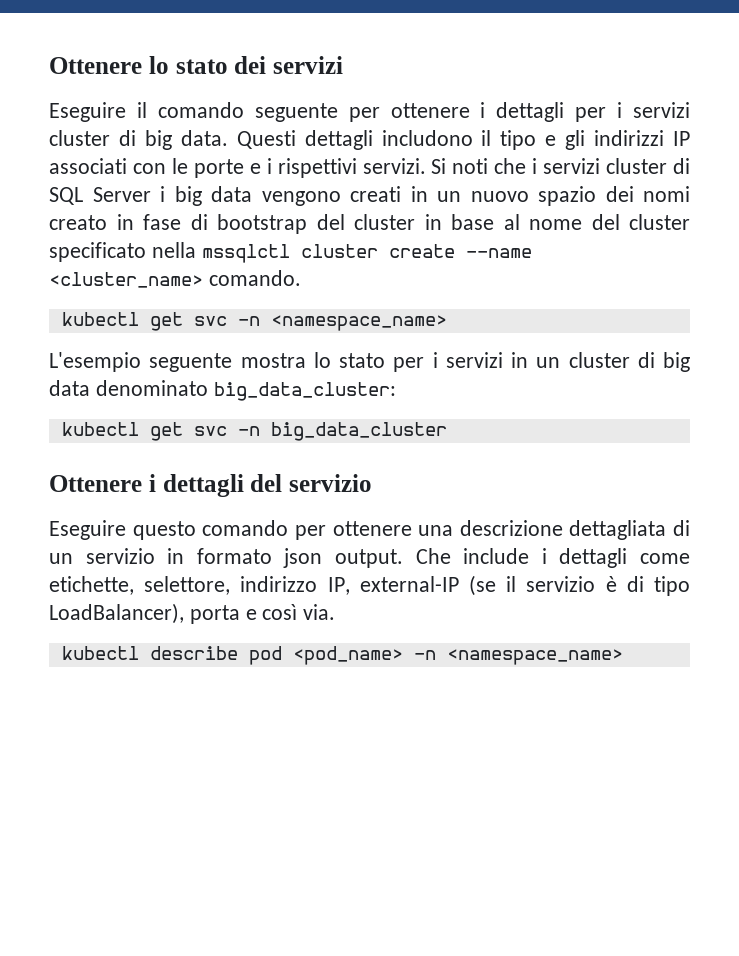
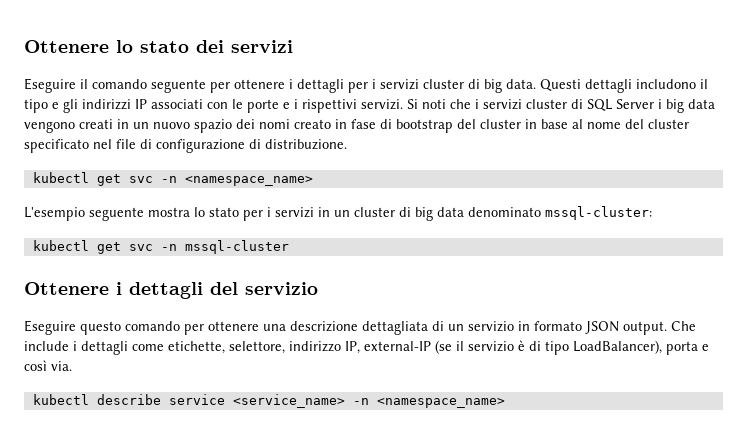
- Si noti che i servizi cluster di SQL Server i big data vengono creati in un nuovo spazio dei nomi creato in fase di bootstrap del cluster in base al nome del cluster specificato nella mssqlctl cluster create --name <cluster_name> comando.
+ Si noti che i servizi cluster di SQL Server i big data vengono creati in un nuovo spazio dei nomi creato in fase di bootstrap del cluster in base al nome del cluster specificato nel file di configurazione di distribuzione.
- L'esempio seguente mostra lo stato per i servizi in un cluster di big data denominato big_data_cluster:
- kubectl get svc -n big_data_cluster
+ L'esempio seguente mostra lo stato per i servizi in un cluster di big data denominato mssql-cluster:
+ kubectl get svc -n mssql-cluster
- Eseguire questo comando per ottenere una descrizione dettagliata di un servizio in formato json output.
+ Eseguire questo comando per ottenere una descrizione dettagliata di un servizio in formato JSON output.
- kubectl describe pod <pod_name> -n <namespace_name>
+ kubectl describe service <service_name> -n <namespace_name>

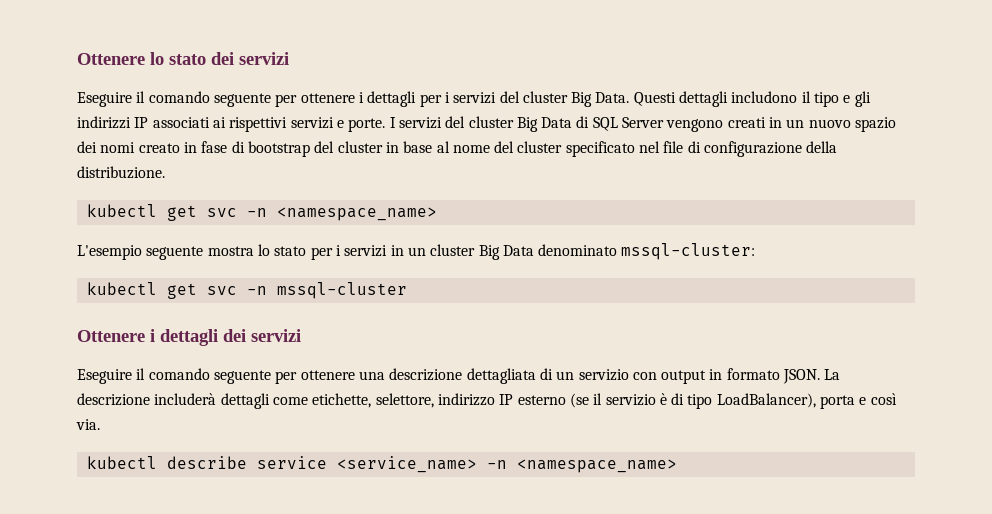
- Eseguire il comando seguente per ottenere i dettagli per i servizi cluster di big data.
+ Eseguire il comando seguente per ottenere i dettagli per i servizi del cluster Big Data.
- Questi dettagli includono il tipo e gli indirizzi IP associati con le porte e i rispettivi servizi. Si noti che i servizi cluster di SQL Server i big data vengono creati in un nuovo spazio dei nomi creato in fase di bootstrap del cluster in base al nome del cluster specificato nel file di configurazione di distribuzione.
+ Questi dettagli includono il tipo e gli indirizzi IP associati ai rispettivi servizi e porte. I servizi del cluster Big Data di SQL Server vengono creati in un nuovo spazio dei nomi creato in fase di bootstrap del cluster in base al nome del cluster specificato nel file di configurazione della distribuzione.
- L'esempio seguente mostra lo stato per i servizi in un cluster di big data denominato mssql-cluster:
+ L'esempio seguente mostra lo stato per i servizi in un cluster Big Data denominato mssql-cluster:
- Ottenere i dettagli del servizio
- Eseguire questo comando per ottenere una descrizione dettagliata di un servizio in formato JSON output. Che include i dettagli come etichette, selettore, indirizzo IP, external-IP (se il servizio è di tipo LoadBalancer), porta e così via.
+ Ottenere i dettagli dei servizi
+ Eseguire il comando seguente per ottenere una descrizione dettagliata di un servizio con output in formato JSON. La descrizione includerà dettagli come etichette, selettore, indirizzo IP esterno (se il servizio è di tipo LoadBalancer), porta e così via.

